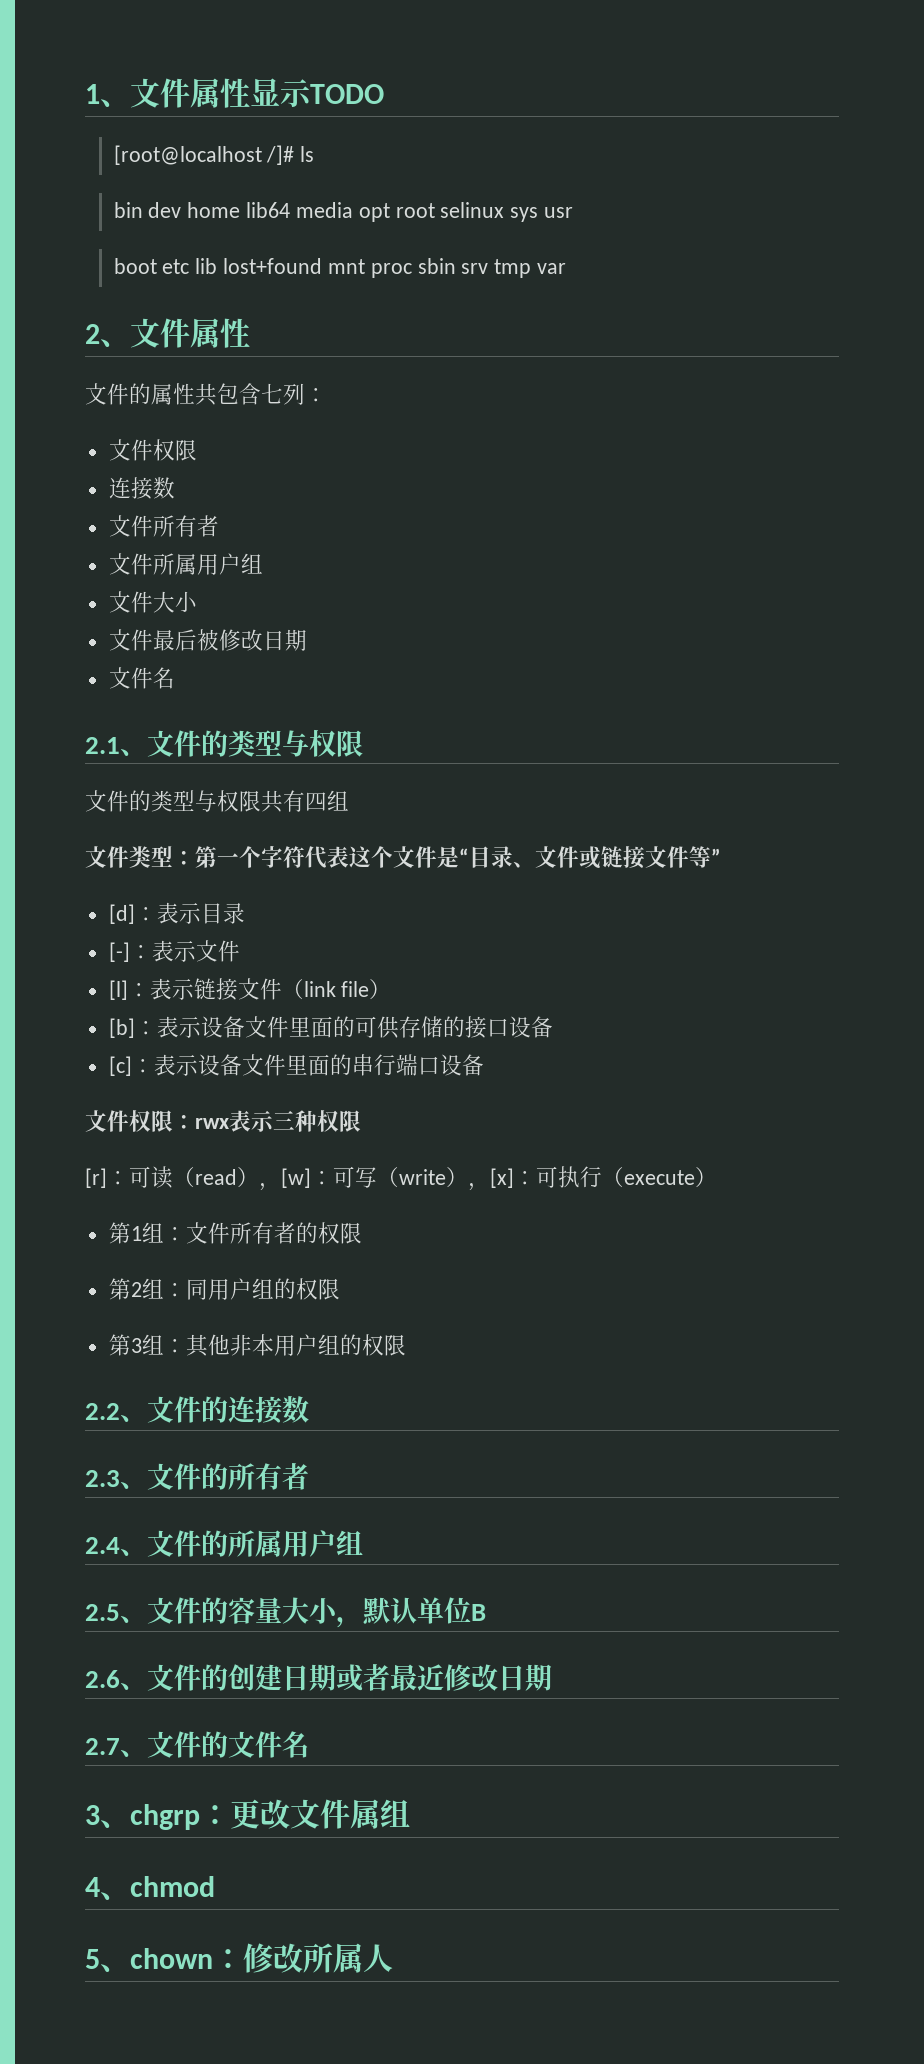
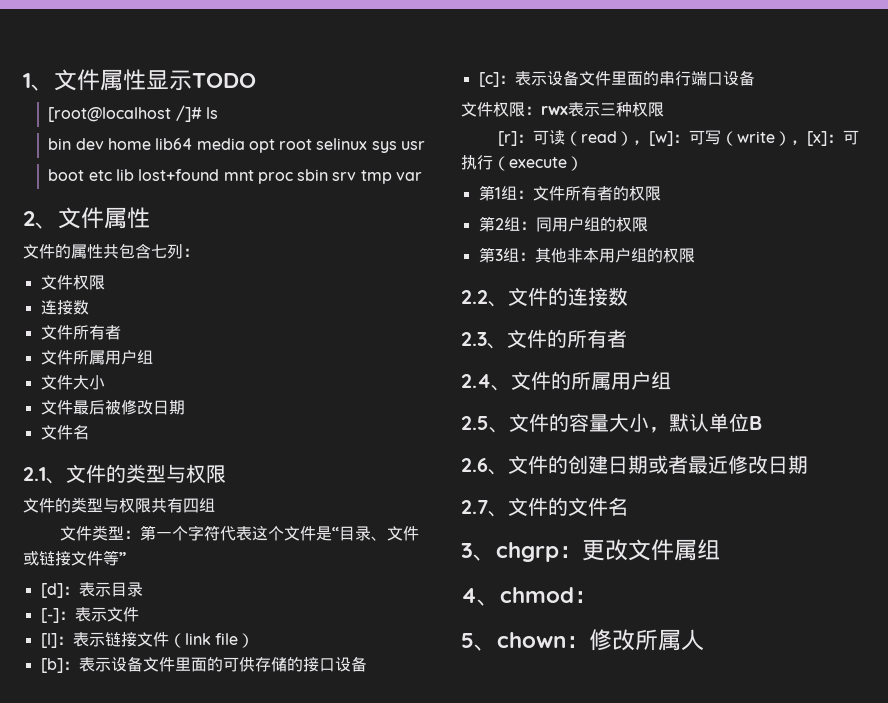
- 4、chmod
+ 4、chmod：

